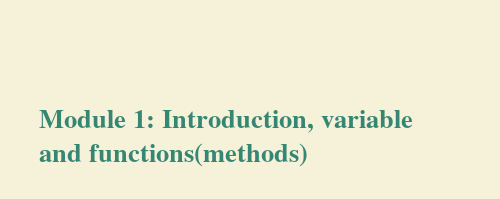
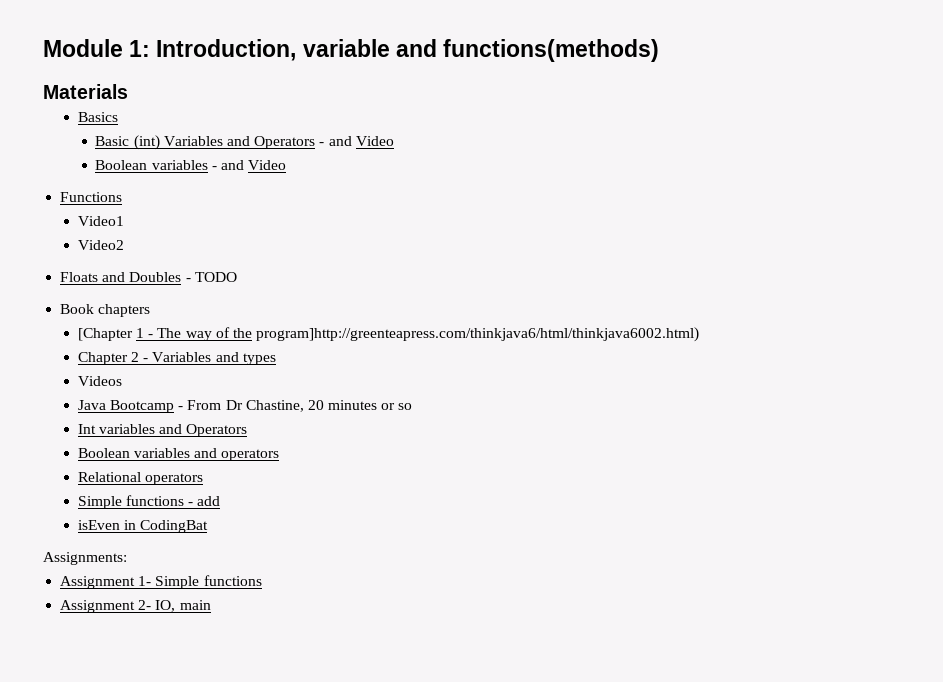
+ Materials
+ Basics
+ Basic (int) Variables and Operators - and Video
+ Boolean variables - and Video
+ Functions
+ Video1
+ Video2
+ Floats and Doubles - TODO
+ Book chapters
+ [Chapter 1 - The way of the program]http://greenteapress.com/thinkjava6/html/thinkjava6002.html)
+ Chapter 2 - Variables and types
+ Videos
+ Java Bootcamp - From Dr Chastine, 20 minutes or so
+ Int variables and Operators
+ Boolean variables and operators
+ Relational operators
+ Simple functions - add
+ isEven in CodingBat
+ Assignments:
+ Assignment 1- Simple functions
+ Assignment 2- IO, main

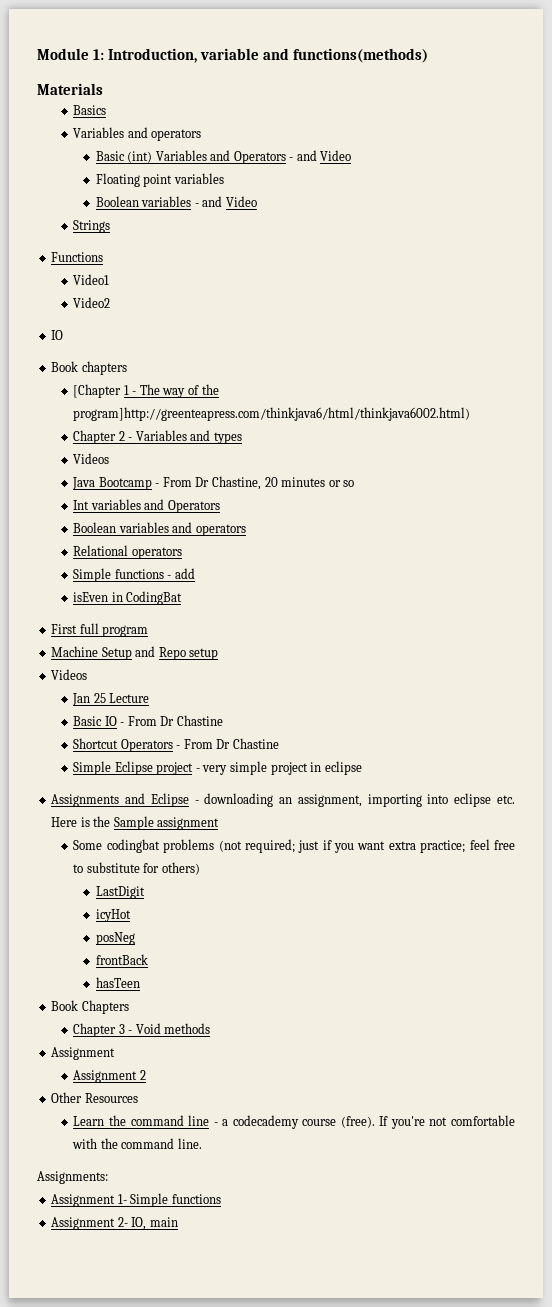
+ Variables and operators
+ Floating point variables
+ Strings
  Video2
- Floats and Doubles - TODO
+ IO
+ First full program
+ Machine Setup and Repo setup
+ Videos
+ Jan 25 Lecture
+ Basic IO - From Dr Chastine
+ Shortcut Operators - From Dr Chastine
+ Simple Eclipse project - very simple project in eclipse
+ Assignments and Eclipse - downloading an assignment, importing into eclipse etc. Here is the Sample assignment
+ Some codingbat problems (not required; just if you want extra practice; feel free to substitute for others)
+ LastDigit
+ icyHot
+ posNeg
+ frontBack
+ hasTeen
+ Book Chapters
+ Chapter 3 - Void methods
+ Assignment
+ Assignment 2
+ Other Resources
+ Learn the command line - a codecademy course (free). If you're not comfortable with the command line.

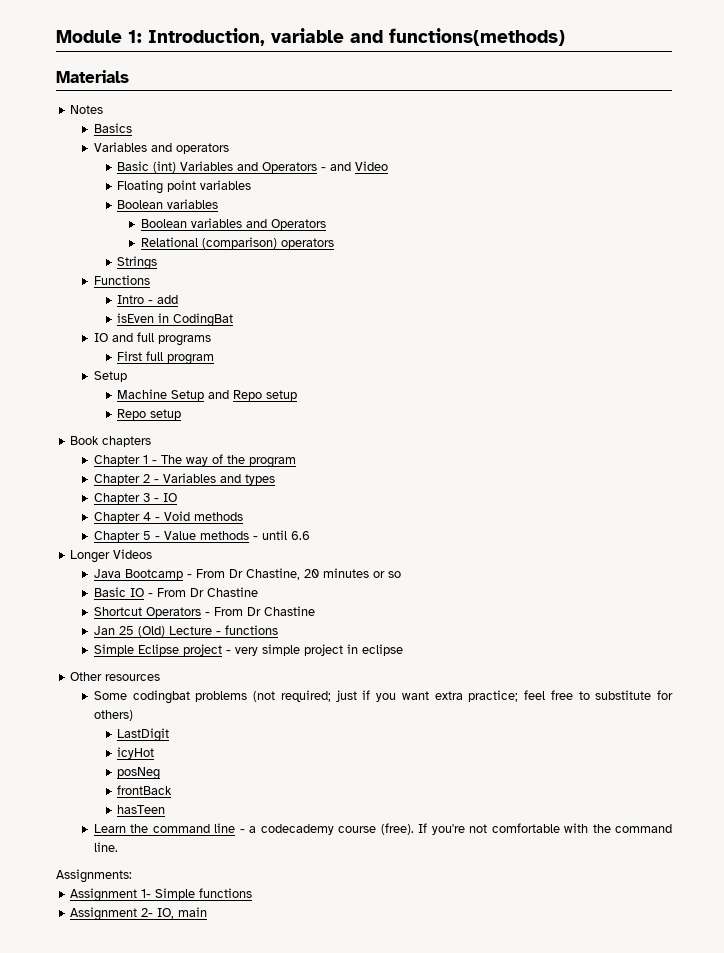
+ Notes
  Floating point variables
- Boolean variables - and Video
+ Boolean variables
+ Boolean variables and Operators
+ Relational (comparison) operators
  Strings
  Functions
- Video1
- Video2
- IO
+ Intro - add
+ isEven in CodingBat
+ IO and full programs
+ First full program
+ Setup
+ Machine Setup and Repo setup
+ Repo setup
- [Chapter 1 - The way of the program]http://greenteapress.com/thinkjava6/html/thinkjava6002.html)
+ Chapter 1 - The way of the program
  Chapter 2 - Variables and types
- Videos
+ Chapter 3 - IO
+ Chapter 4 - Void methods
+ Chapter 5 - Value methods - until 6.6
+ Longer Videos
- Int variables and Operators
- Boolean variables and operators
- Relational operators
- Simple functions - add
- isEven in CodingBat
- First full program
- Machine Setup and Repo setup
- Videos
- Jan 25 Lecture
+ Jan 25 (Old) Lecture - functions
- Assignments and Eclipse - downloading an assignment, importing into eclipse etc. Here is the Sample assignment
+ Other resources
- Book Chapters
- Chapter 3 - Void methods
- Assignment
- Assignment 2
- Other Resources

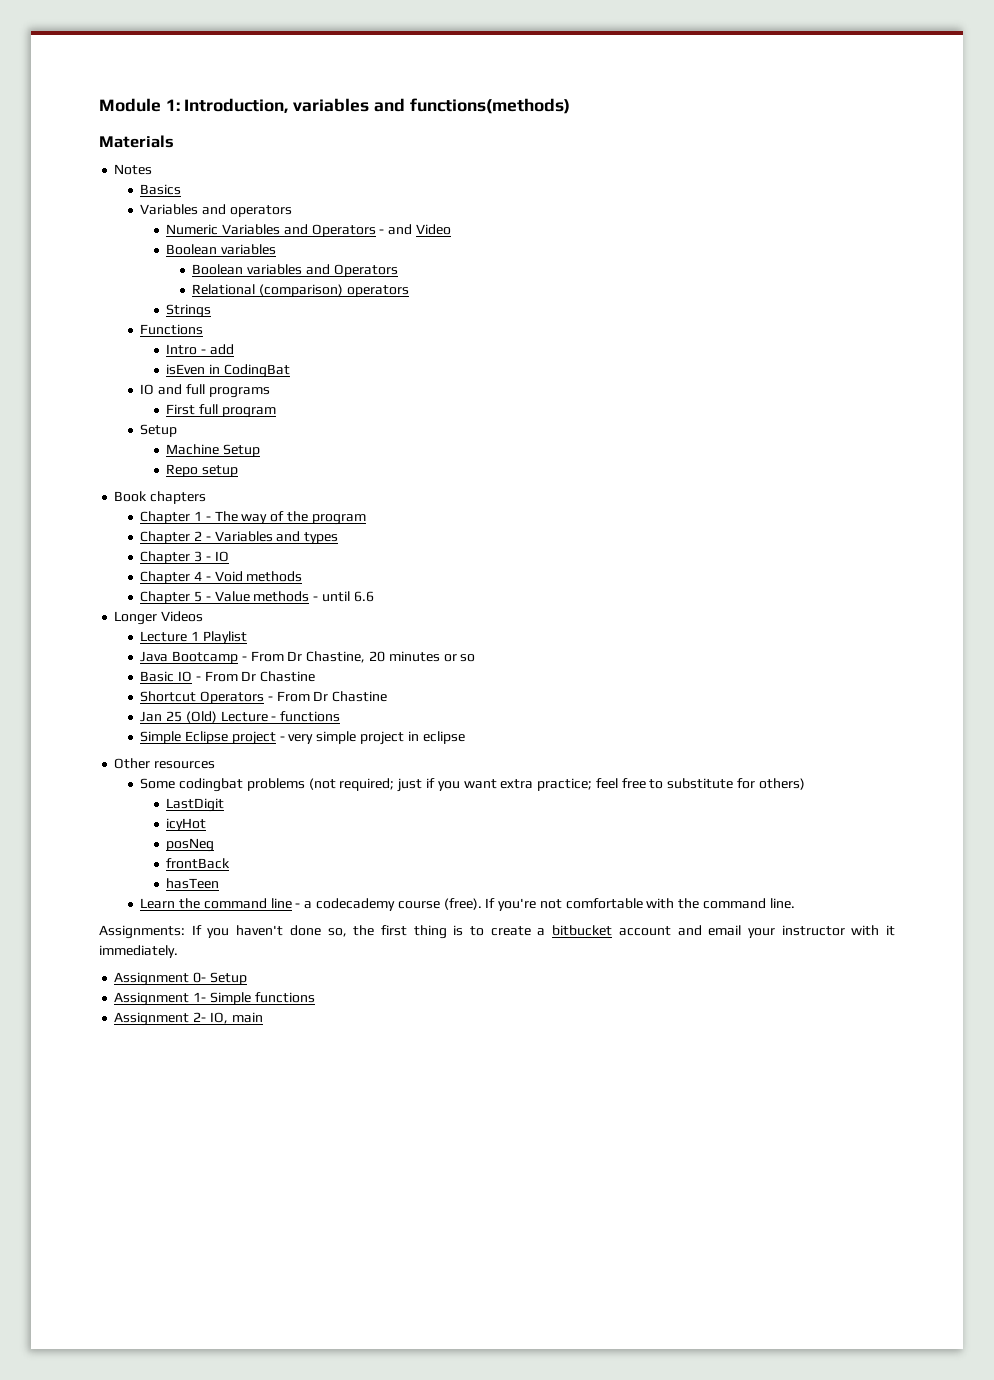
- Module 1: Introduction, variable and functions(methods)
+ Module 1: Introduction, variables and functions(methods)
- Basic (int) Variables and Operators - and Video
+ Numeric Variables and Operators - and Video
- Floating point variables
- Machine Setup and Repo setup
+ Machine Setup
+ Lecture 1 Playlist
- Assignments:
+ Assignments: If you haven't done so, the first thing is to create a bitbucket account and email your instructor with it immediately.
+ Assignment 0- Setup

